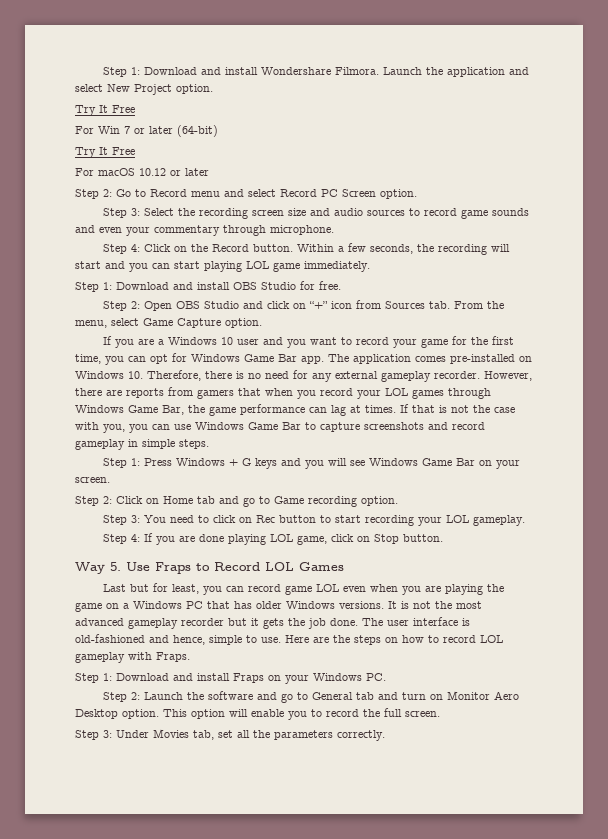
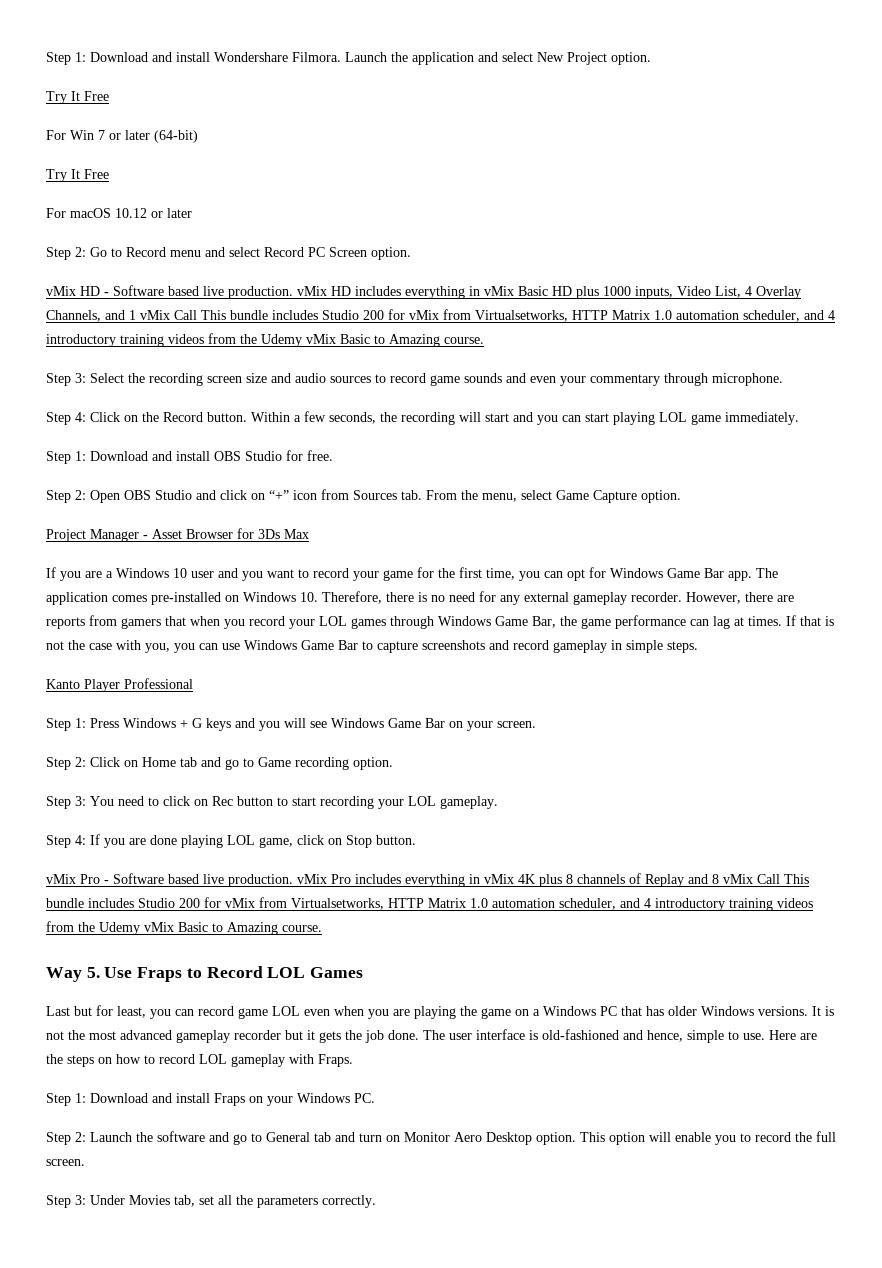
+ vMix HD - Software based live production. vMix HD includes everything in vMix Basic HD plus 1000 inputs, Video List, 4 Overlay Channels, and 1 vMix Call This bundle includes Studio 200 for vMix from Virtualsetworks, HTTP Matrix 1.0 automation scheduler, and 4 introductory training videos from the Udemy vMix Basic to Amazing course.
+ Project Manager - Asset Browser for 3Ds Max
+ Kanto Player Professional
+ vMix Pro - Software based live production. vMix Pro includes everything in vMix 4K plus 8 channels of Replay and 8 vMix Call This bundle includes Studio 200 for vMix from Virtualsetworks, HTTP Matrix 1.0 automation scheduler, and 4 introductory training videos from the Udemy vMix Basic to Amazing course.

